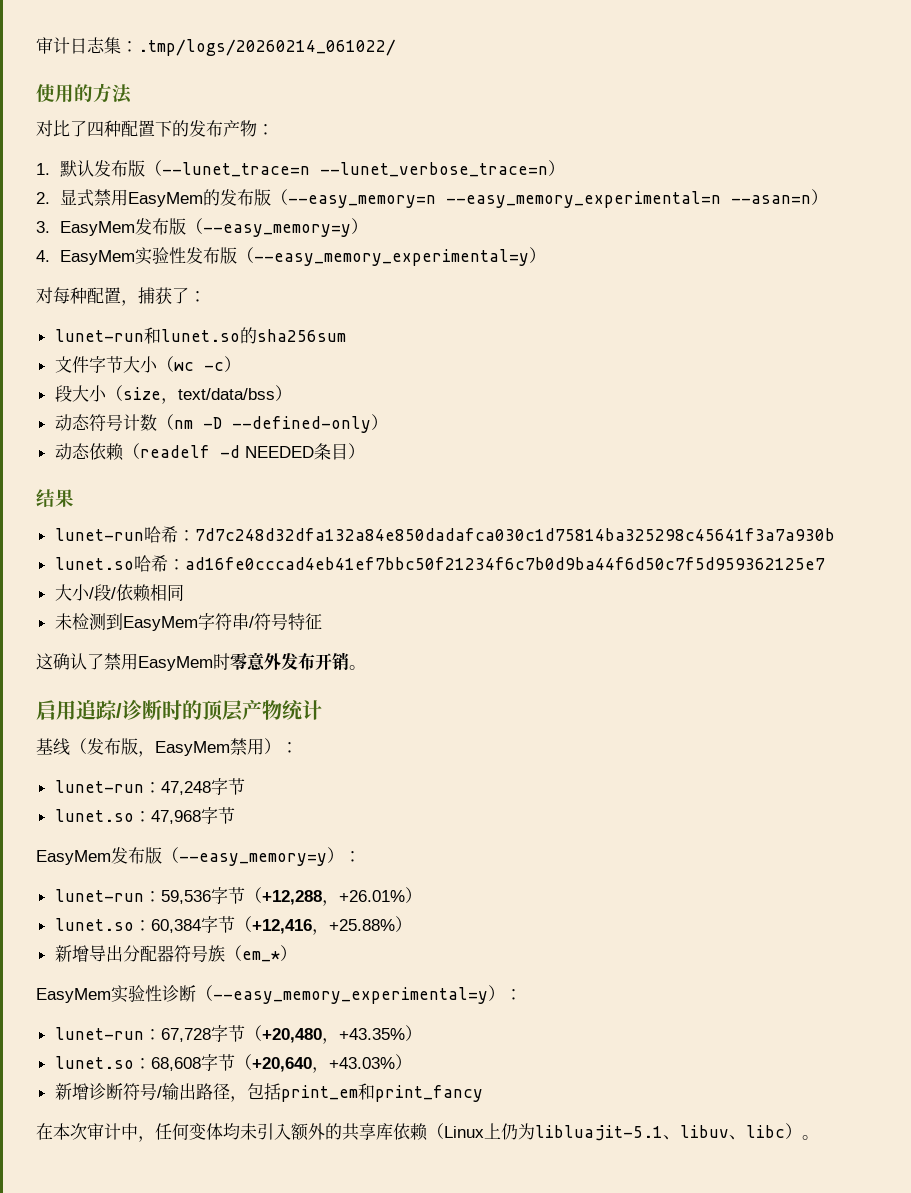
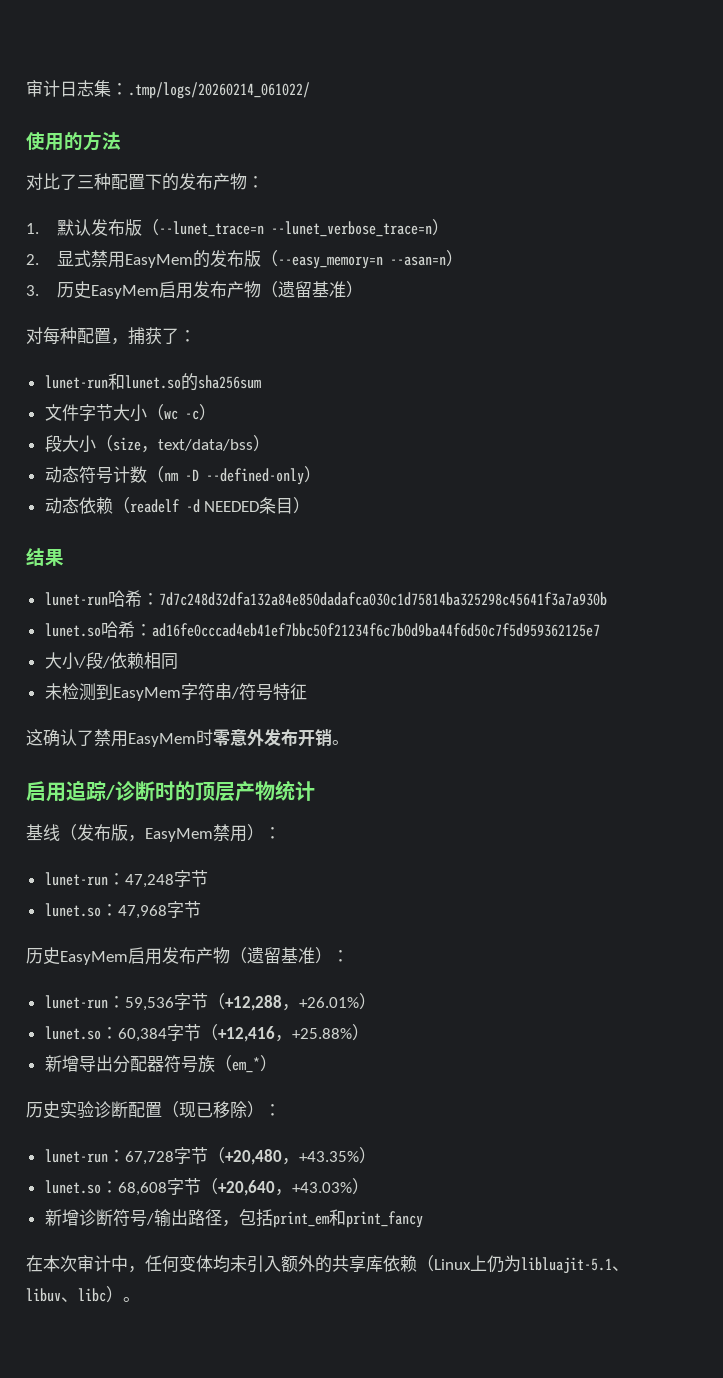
- 对比了四种配置下的发布产物：
+ 对比了三种配置下的发布产物：
- 2.显式禁用EasyMem的发布版（--easy_memory=n --easy_memory_experimental=n --asan=n）
+ 2.显式禁用EasyMem的发布版（--easy_memory=n --asan=n）
- 3. EasyMem发布版（--easy_memory=y）
- 4. EasyMem实验性发布版（--easy_memory_experimental=y）
+ 3.历史EasyMem启用发布产物（遗留基准）
- EasyMem发布版（--easy_memory=y）：
+ 历史EasyMem启用发布产物（遗留基准）：
- EasyMem实验性诊断（--easy_memory_experimental=y）：
+ 历史实验诊断配置（现已移除）：

